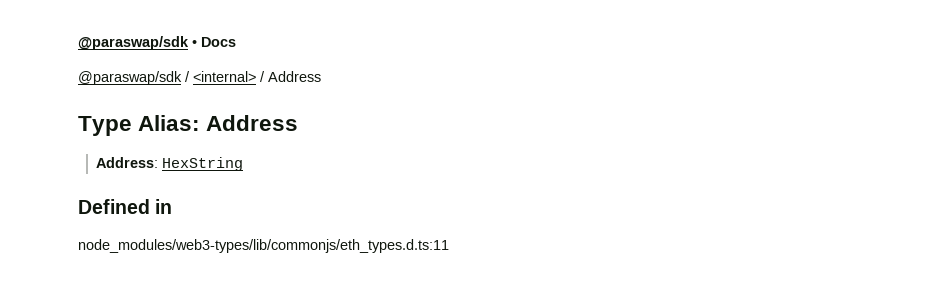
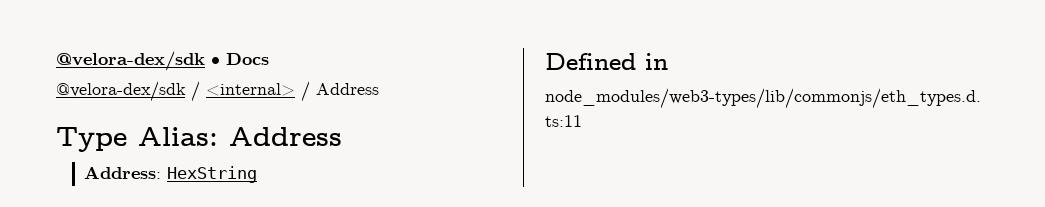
- @paraswap/sdk • Docs
+ @velora-dex/sdk • Docs
- @paraswap/sdk / <internal> / Address
+ @velora-dex/sdk / <internal> / Address

